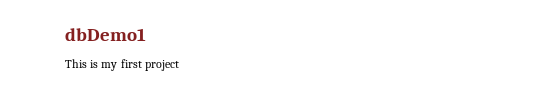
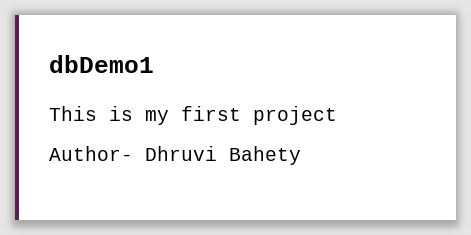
+ Author- Dhruvi Bahety

